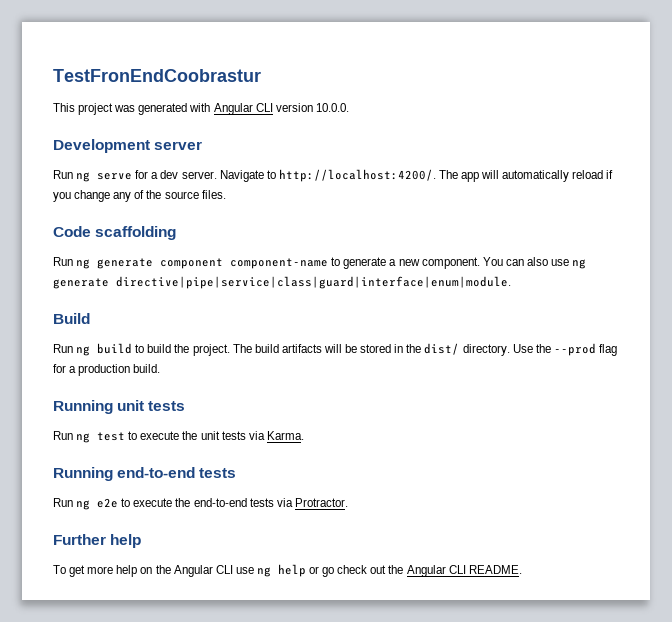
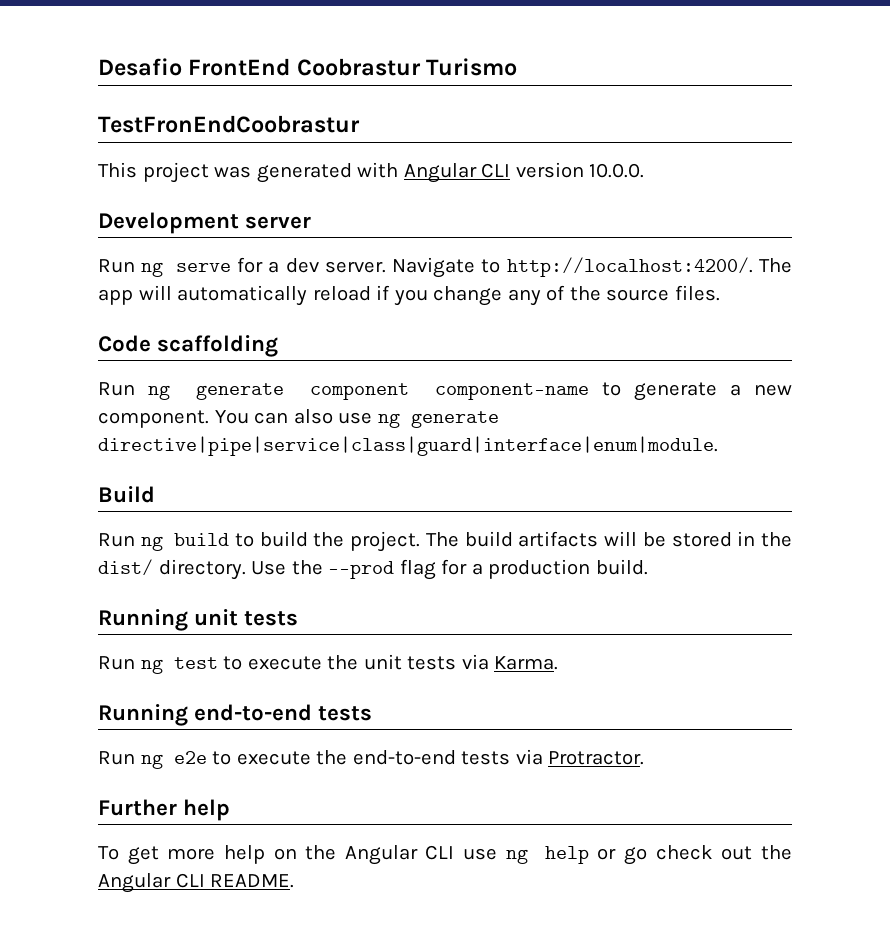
+ Desafio FrontEnd Coobrastur Turismo

